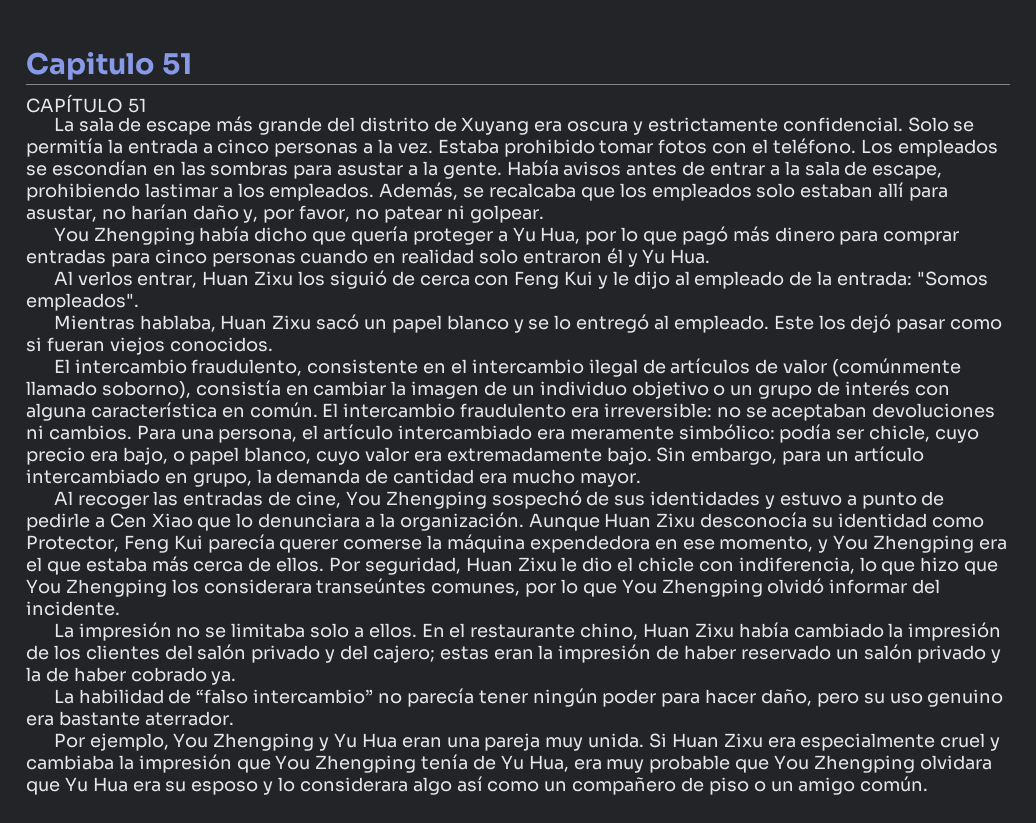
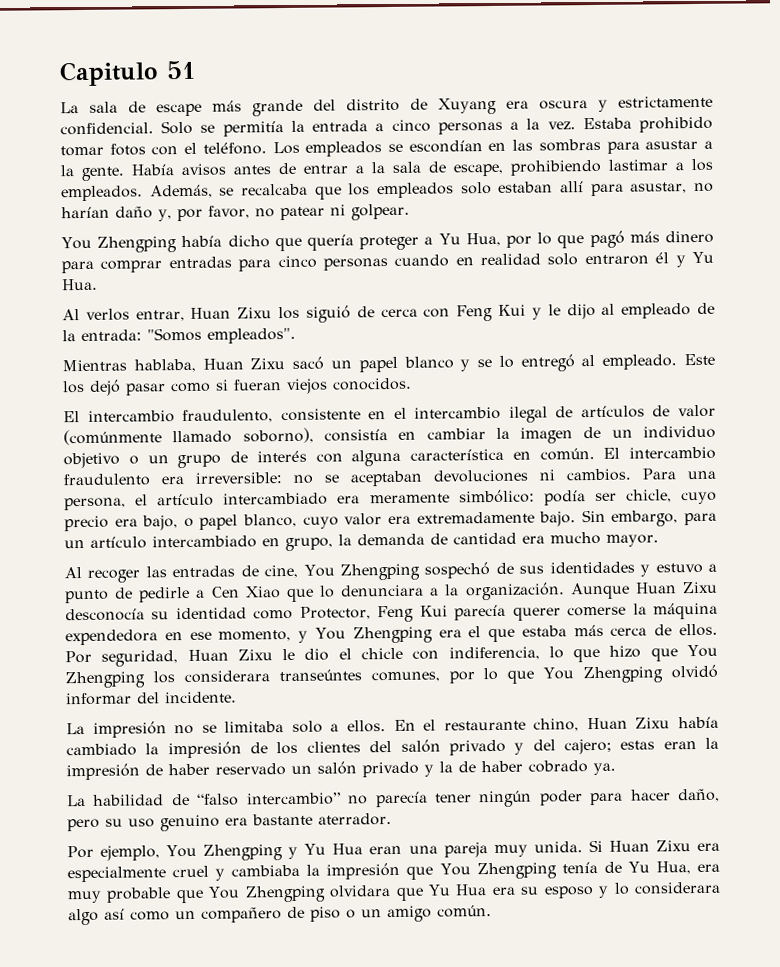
- CAPÍTULO 51

